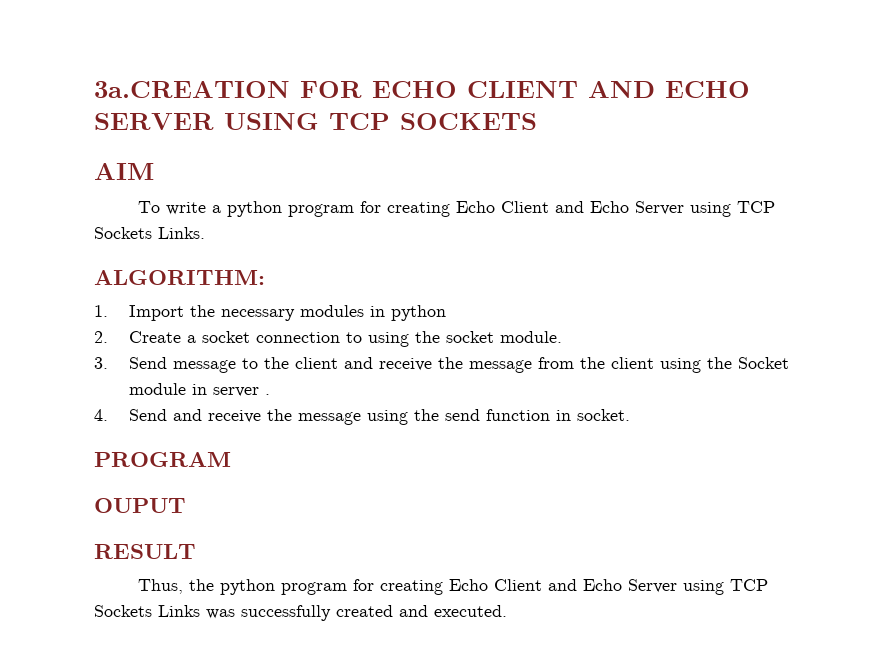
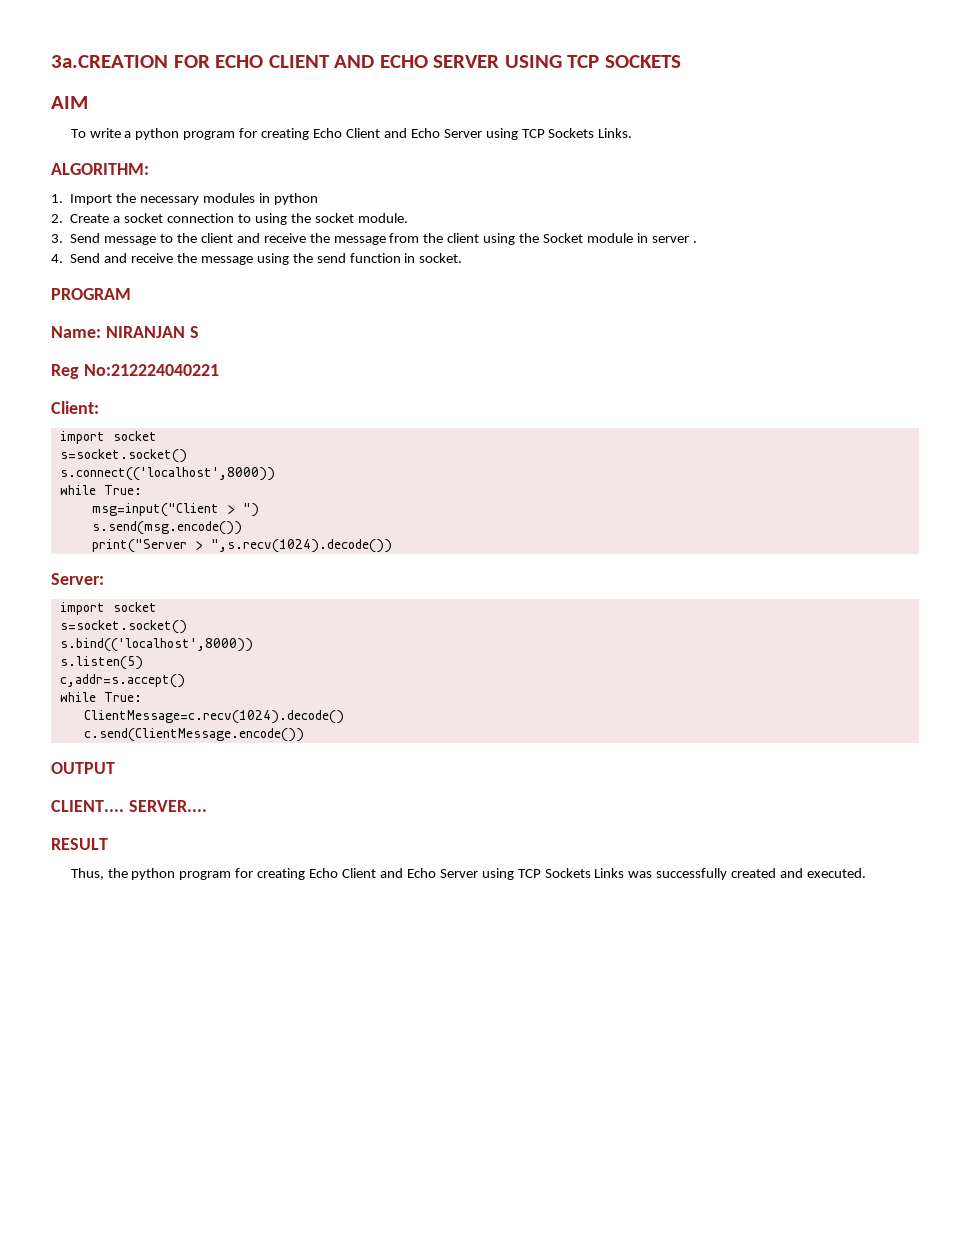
- OUPUT
+ Name: NIRANJAN S
+ Reg No:212224040221
+ Client:
+ import socket
+ s=socket.socket()
+ s.connect(('localhost',8000))
+ while True:
+ msg=input("Client > ")
+ s.send(msg.encode())
+ print("Server > ",s.recv(1024).decode())
+ Server:
+ import socket
+ s=socket.socket()
+ s.bind(('localhost',8000))
+ s.listen(5)
+ c,addr=s.accept()
+ while True:
+ ClientMessage=c.recv(1024).decode()
+ c.send(ClientMessage.encode())
+ OUTPUT
+ CLIENT.... SERVER....

